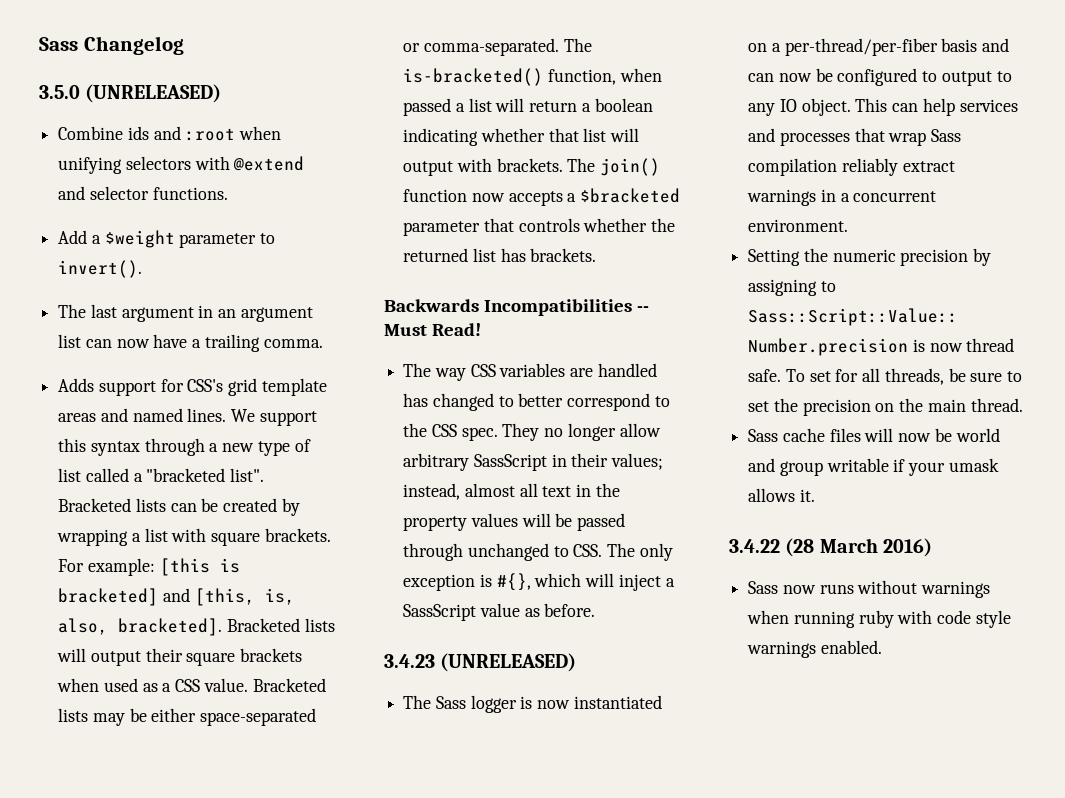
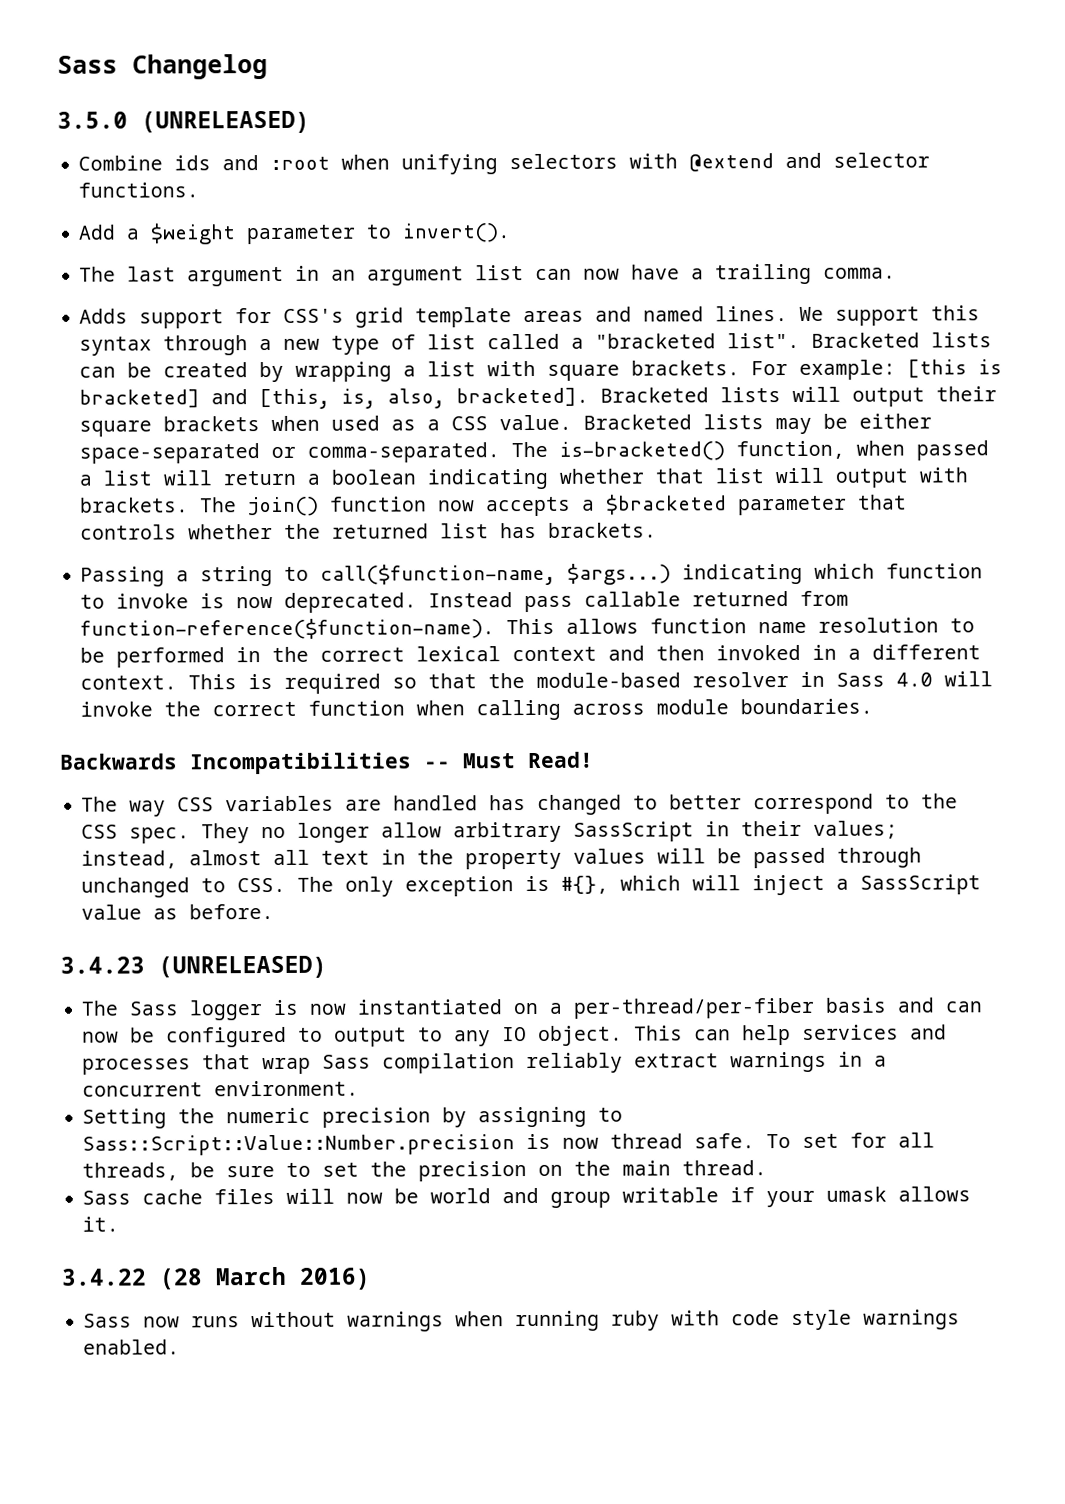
+ Passing a string to call($function-name, $args...) indicating which function to invoke is now deprecated. Instead pass callable returned from function-reference($function-name). This allows function name resolution to be performed in the correct lexical context and then invoked in a different context. This is required so that the module-based resolver in Sass 4.0 will invoke the correct function when calling across module boundaries.

